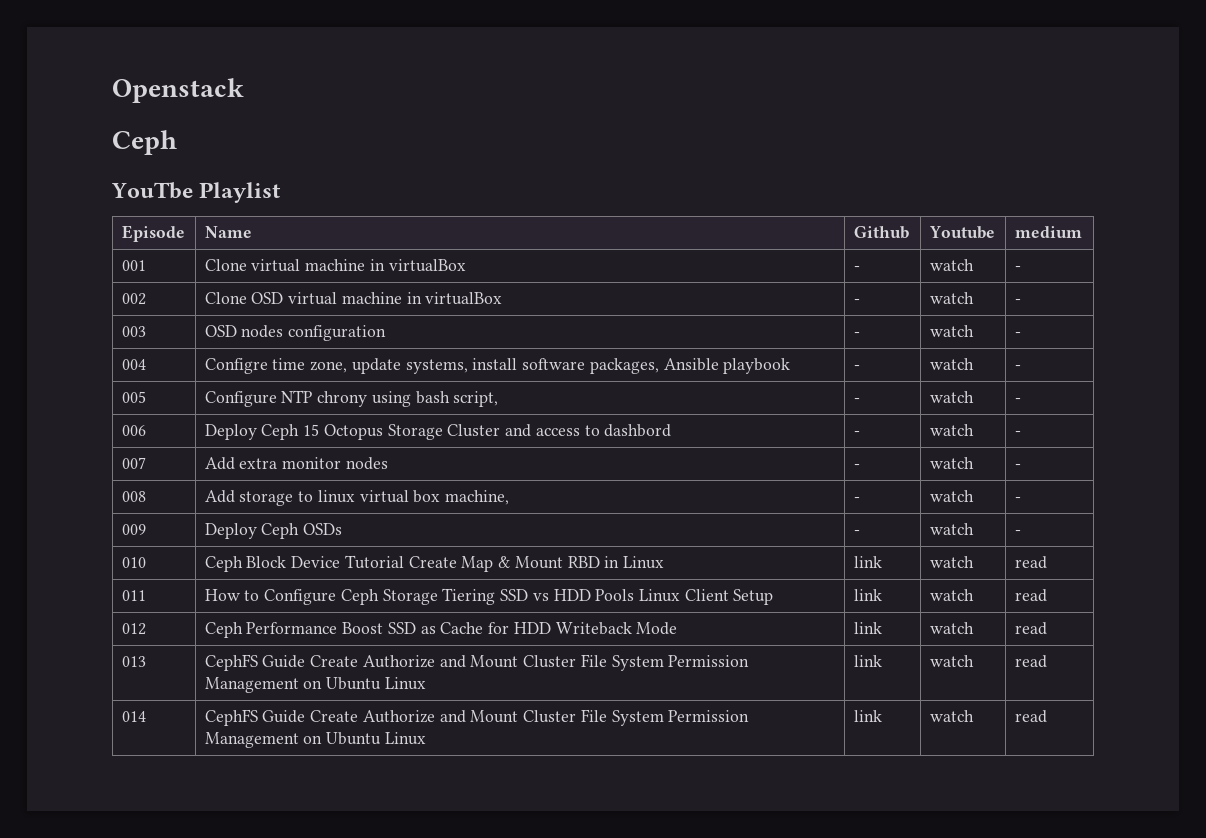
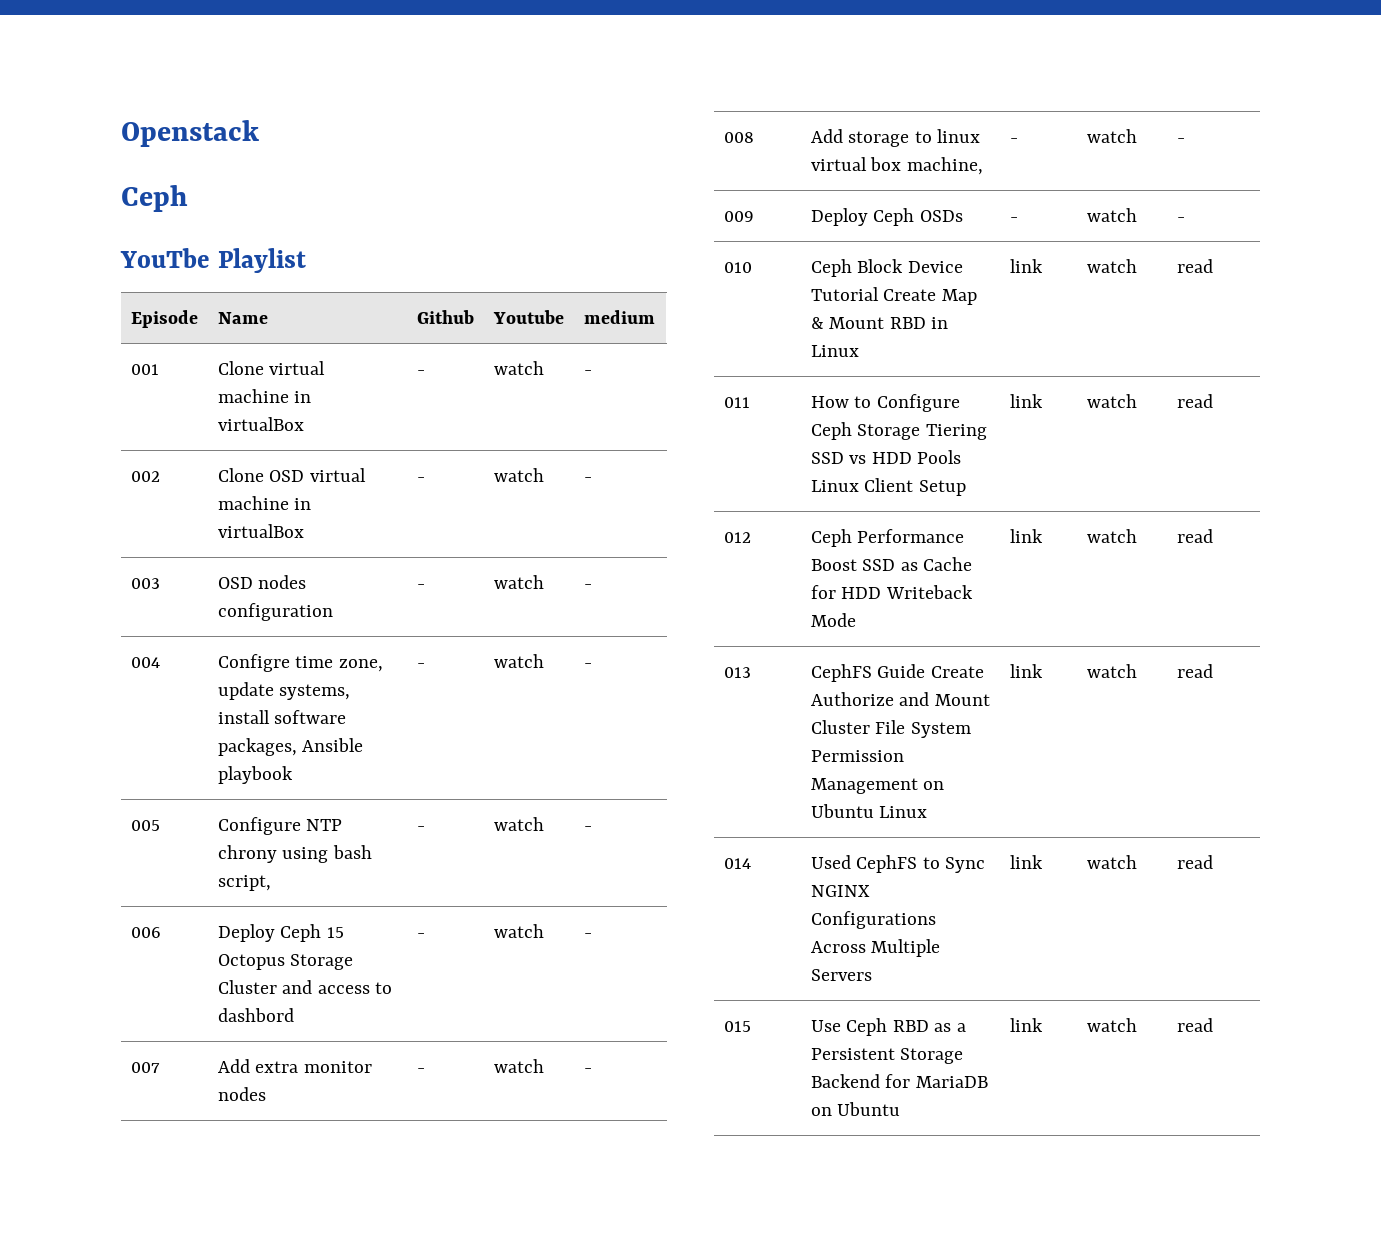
- 014 | CephFS Guide Create Authorize and Mount Cluster File System Permission Management on Ubuntu Linux | link | watch | read
+ 014 | Used CephFS to Sync NGINX Configurations Across Multiple Servers | link | watch | read
+ 015 | Use Ceph RBD as a Persistent Storage Backend for MariaDB on Ubuntu | link | watch | read

